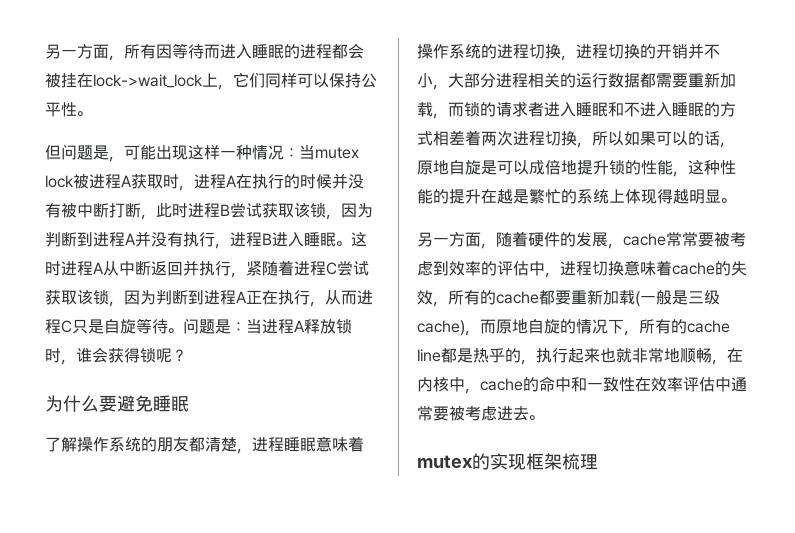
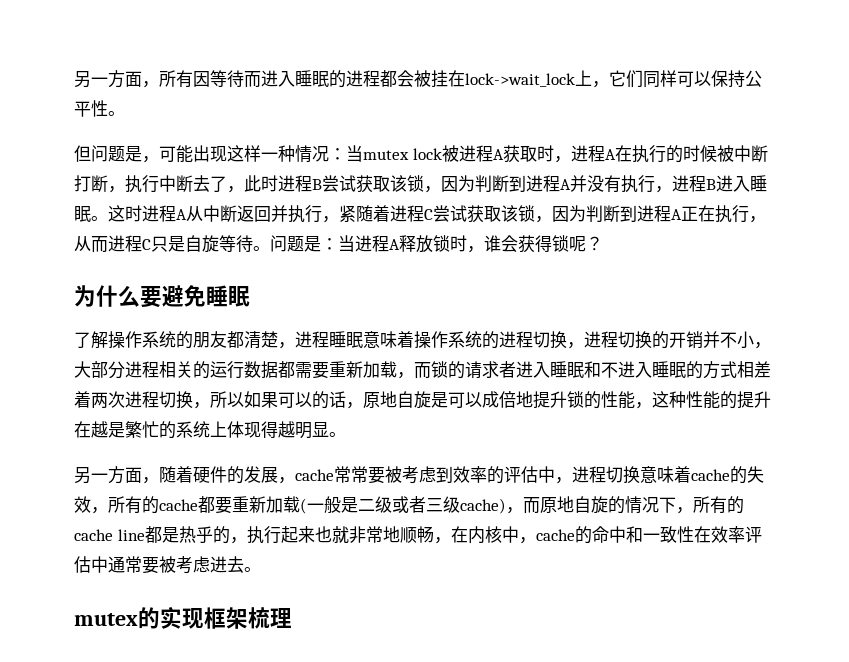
- 但问题是，可能出现这样一种情况：当mutex lock被进程A获取时，进程A在执行的时候并没有被中断打断，此时进程B尝试获取该锁，因为判断到进程A并没有执行，进程B进入睡眠。
+ 但问题是，可能出现这样一种情况：当mutex lock被进程A获取时，进程A在执行的时候被中断打断，执行中断去了，此时进程B尝试获取该锁，因为判断到进程A并没有执行，进程B进入睡眠。
- 另一方面，随着硬件的发展，cache常常要被考虑到效率的评估中，进程切换意味着cache的失效，所有的cache都要重新加载(一般是三级cache)，而原地自旋的情况下，所有的cache line都是热乎的，执行起来也就非常地顺畅，在内核中，cache的命中和一致性在效率评估中通常要被考虑进去。
+ 另一方面，随着硬件的发展，cache常常要被考虑到效率的评估中，进程切换意味着cache的失效，所有的cache都要重新加载(一般是二级或者三级cache)，而原地自旋的情况下，所有的cache line都是热乎的，执行起来也就非常地顺畅，在内核中，cache的命中和一致性在效率评估中通常要被考虑进去。

